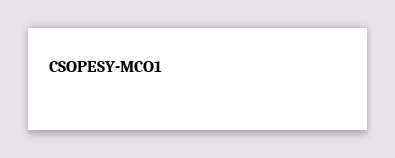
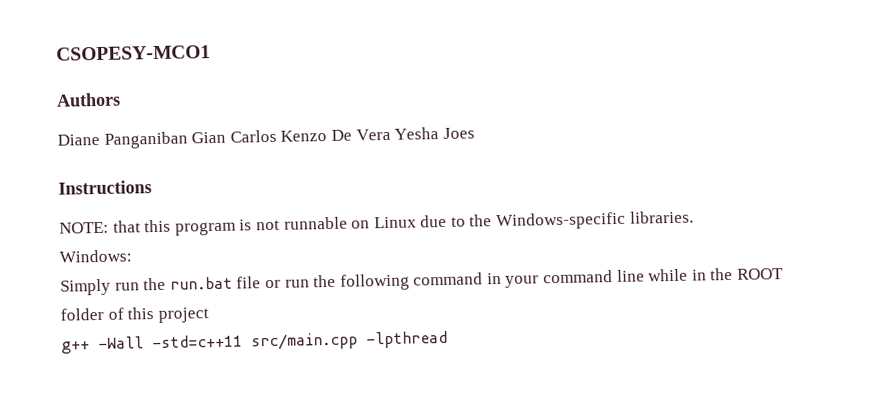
+ Authors
+ Diane Panganiban Gian Carlos Kenzo De Vera Yesha Joes
+ Instructions
+ NOTE: that this program is not runnable on Linux due to the Windows-specific libraries.
+ Windows:
+ Simply run the run.bat file or run the following command in your command line while in the ROOT folder of this project
+ g++ -Wall -std=c++11 src/main.cpp -lpthread

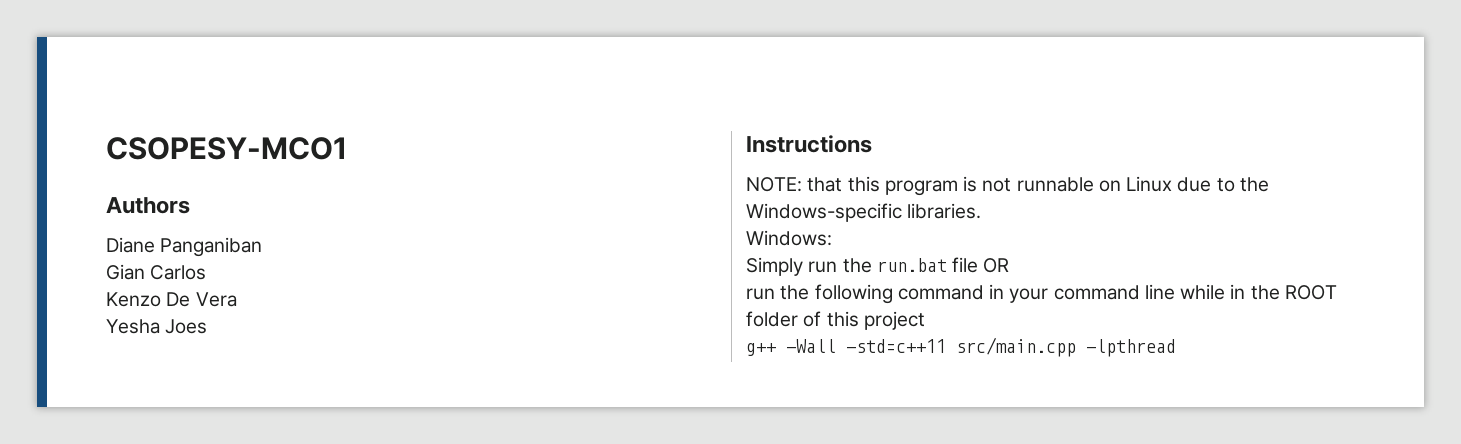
- Diane Panganiban Gian Carlos Kenzo De Vera Yesha Joes
+ Diane Panganiban
+ Gian Carlos
+ Kenzo De Vera
+ Yesha Joes
- Simply run the run.bat file or run the following command in your command line while in the ROOT folder of this project
+ Simply run the run.bat file OR
+ run the following command in your command line while in the ROOT folder of this project

